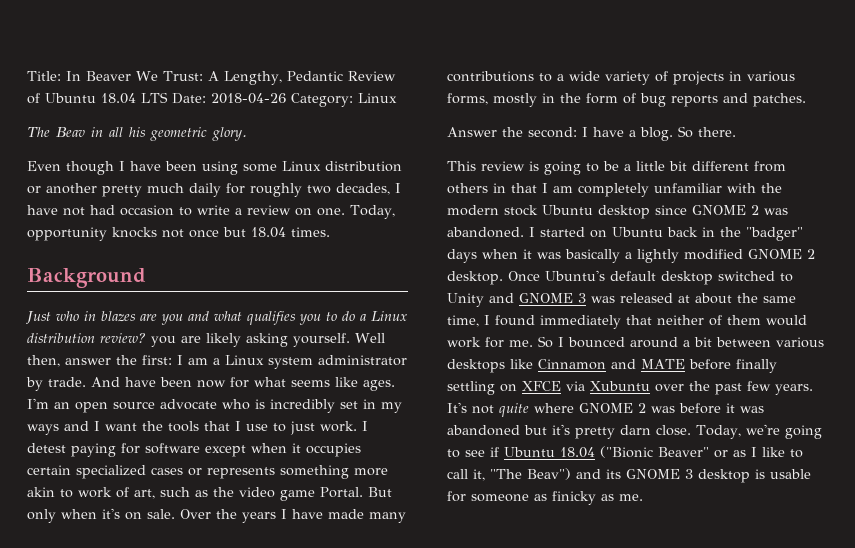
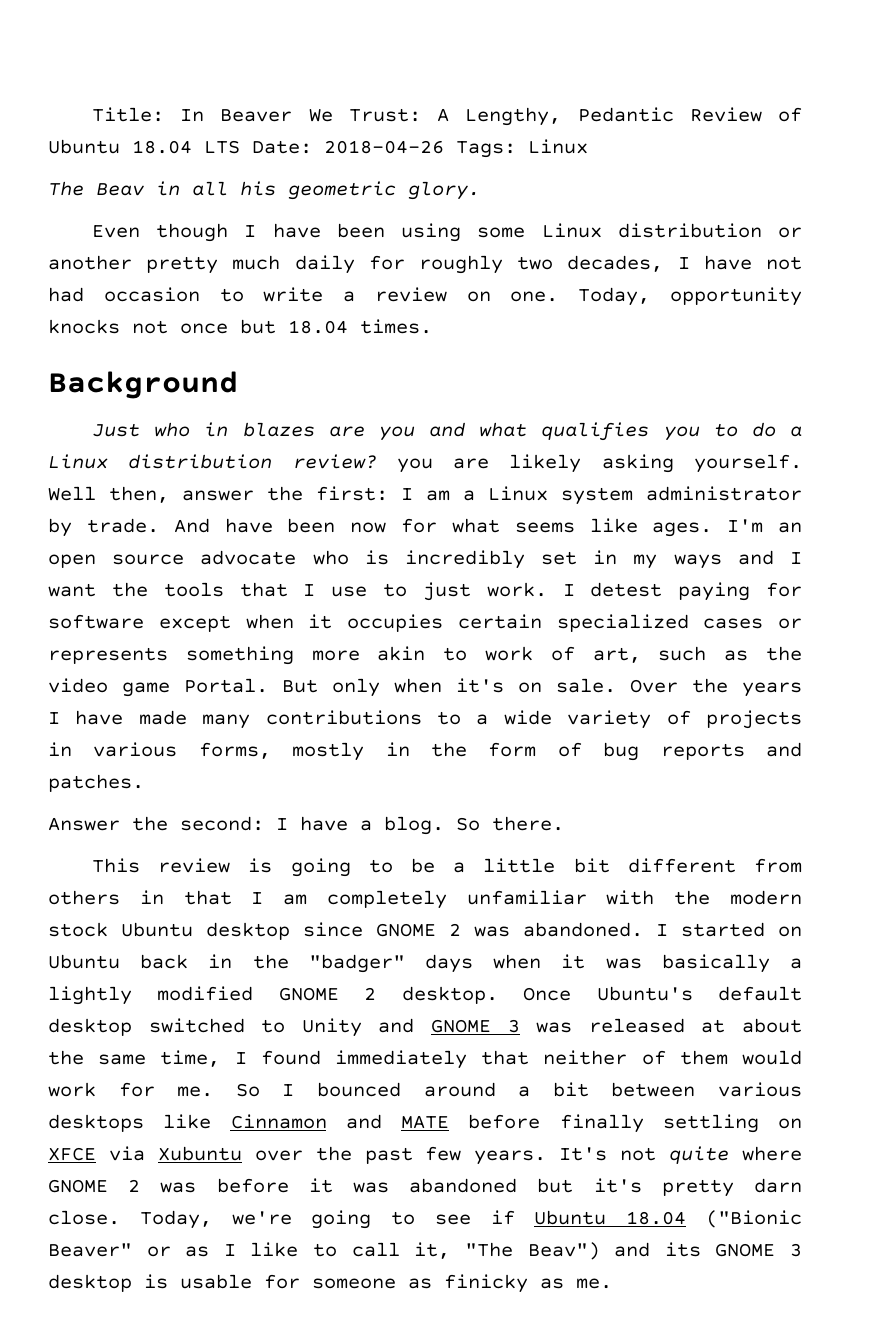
- Title: In Beaver We Trust: A Lengthy, Pedantic Review of Ubuntu 18.04 LTS Date: 2018-04-26 Category: Linux
+ Title: In Beaver We Trust: A Lengthy, Pedantic Review of Ubuntu 18.04 LTS Date: 2018-04-26 Tags: Linux

